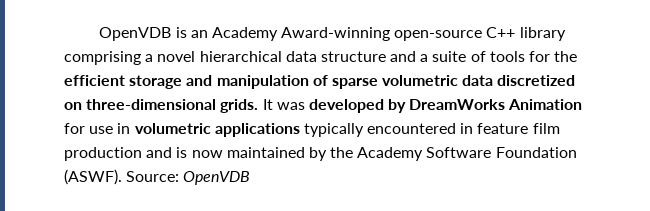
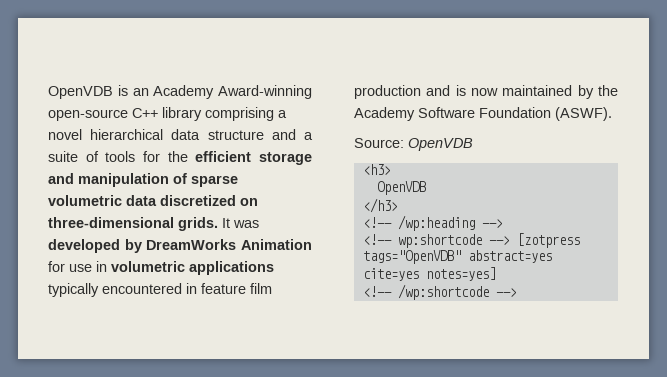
- It was developed by DreamWorks Animation for use in volumetric applications typically encountered in feature film production and is now maintained by the Academy Software Foundation (ASWF). Source: OpenVDB
+ It was developed by DreamWorks Animation for use in volumetric applications typically encountered in feature film production and is now maintained by the Academy Software Foundation (ASWF).
+ Source: OpenVDB
+ <h3>
+ OpenVDB
+ </h3>
+ <!-- /wp:heading -->
+ <!-- wp:shortcode --> [zotpress tags="OpenVDB" abstract=yes cite=yes notes=yes]
+ <!-- /wp:shortcode -->

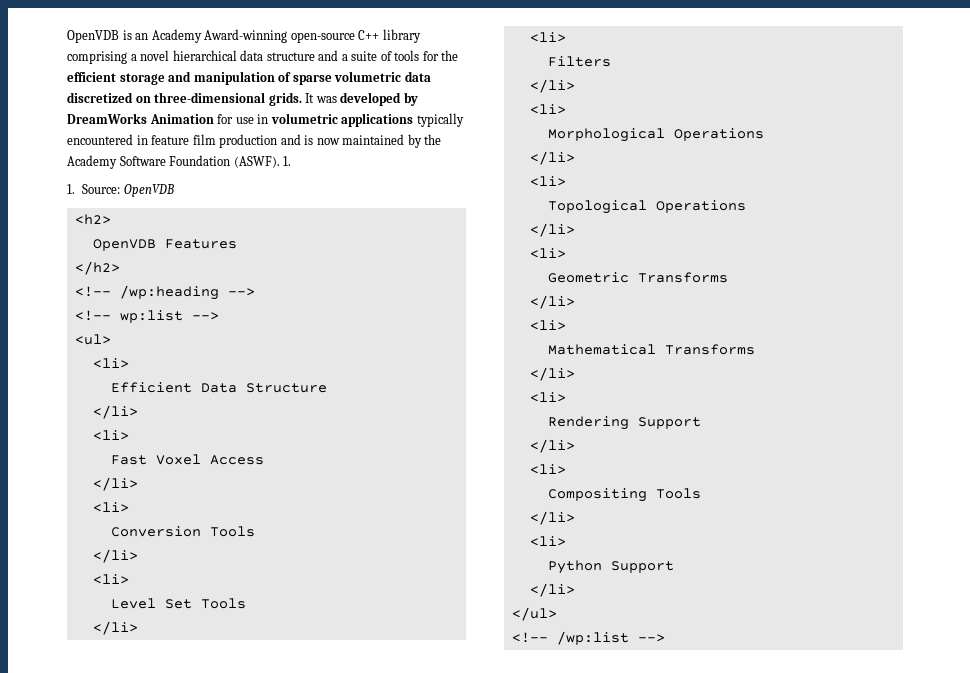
- It was developed by DreamWorks Animation for use in volumetric applications typically encountered in feature film production and is now maintained by the Academy Software Foundation (ASWF).
- Source: OpenVDB
+ It was developed by DreamWorks Animation for use in volumetric applications typically encountered in feature film production and is now maintained by the Academy Software Foundation (ASWF). 1.
+ 1. Source: OpenVDB
- <h3>
- OpenVDB
- </h3>
+ <h2>
+ OpenVDB Features
+ </h2>
- <!-- wp:shortcode --> [zotpress tags="OpenVDB" abstract=yes cite=yes notes=yes]
- <!-- /wp:shortcode -->
+ <!-- wp:list -->
+ <ul>
+ <li>
+ Efficient Data Structure
+ </li>
+ <li>
+ Fast Voxel Access
+ </li>
+ <li>
+ Conversion Tools
+ </li>
+ <li>
+ Level Set Tools
+ </li>
+ <li>
+ Filters
+ </li>
+ <li>
+ Morphological Operations
+ </li>
+ <li>
+ Topological Operations
+ </li>
+ <li>
+ Geometric Transforms
+ </li>
+ <li>
+ Mathematical Transforms
+ </li>
+ <li>
+ Rendering Support
+ </li>
+ <li>
+ Compositing Tools
+ </li>
+ <li>
+ Python Support
+ </li>
+ </ul>
+ <!-- /wp:list -->

